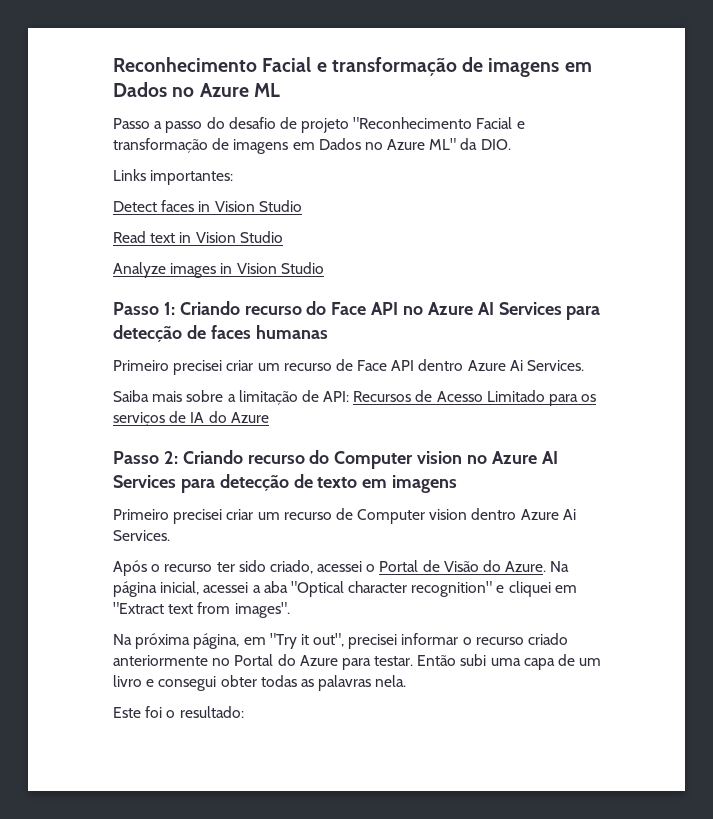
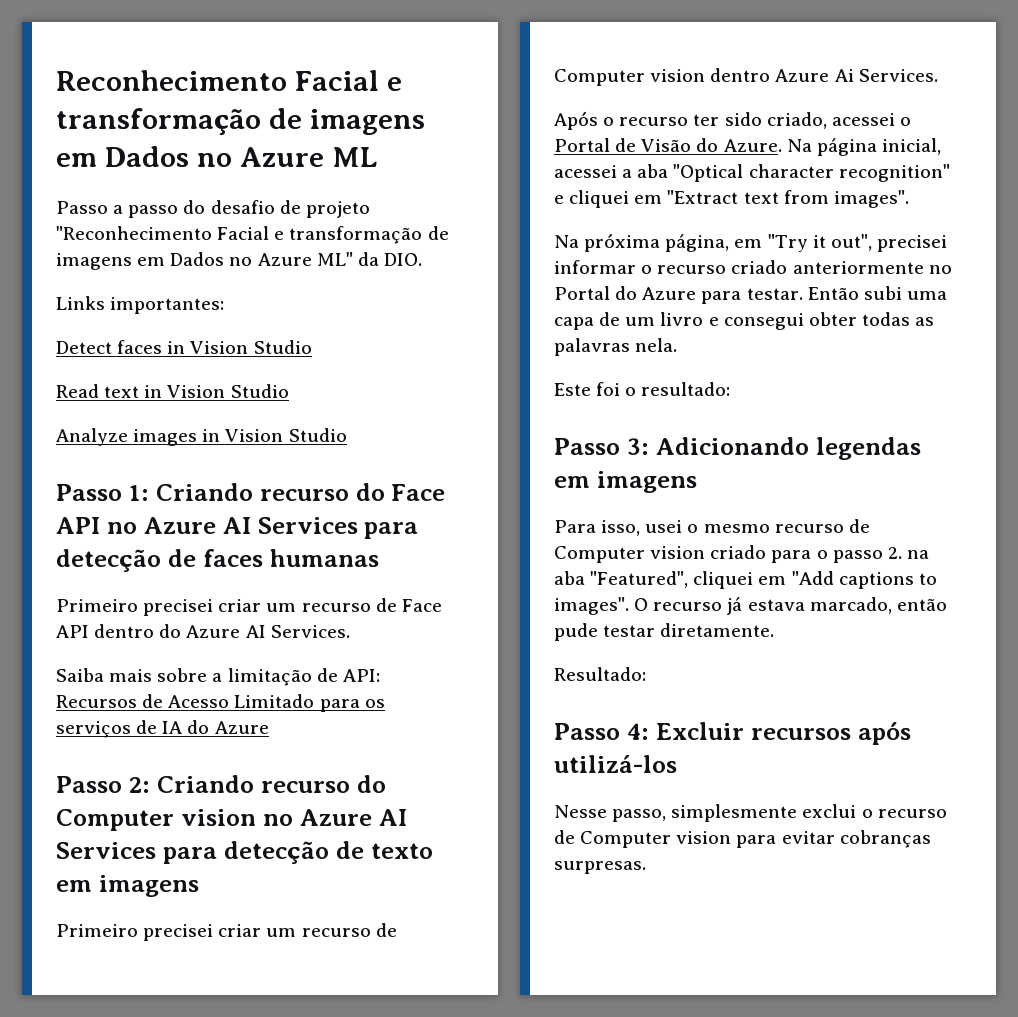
- Primeiro precisei criar um recurso de Face API dentro Azure Ai Services.
+ Primeiro precisei criar um recurso de Face API dentro do Azure AI Services.
+ Passo 3: Adicionando legendas em imagens
+ Para isso, usei o mesmo recurso de Computer vision criado para o passo 2. na aba "Featured", cliquei em "Add captions to images". O recurso já estava marcado, então pude testar diretamente.
+ Resultado:
+ Passo 4: Excluir recursos após utilizá-los
+ Nesse passo, simplesmente exclui o recurso de Computer vision para evitar cobranças surpresas.

